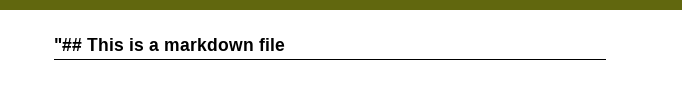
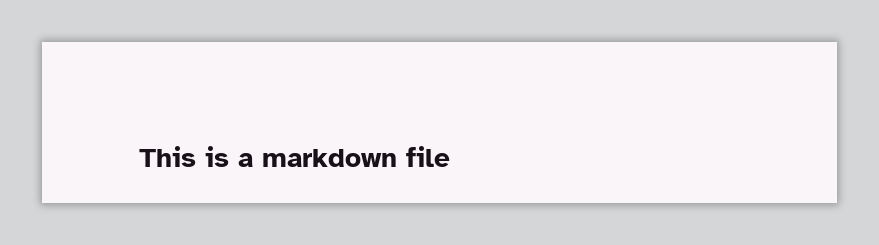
- "## This is a markdown file
+ This is a markdown file

